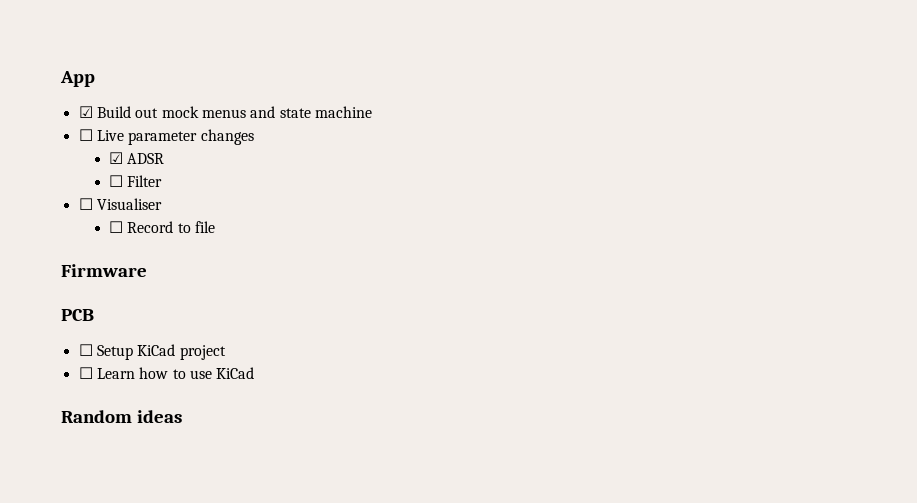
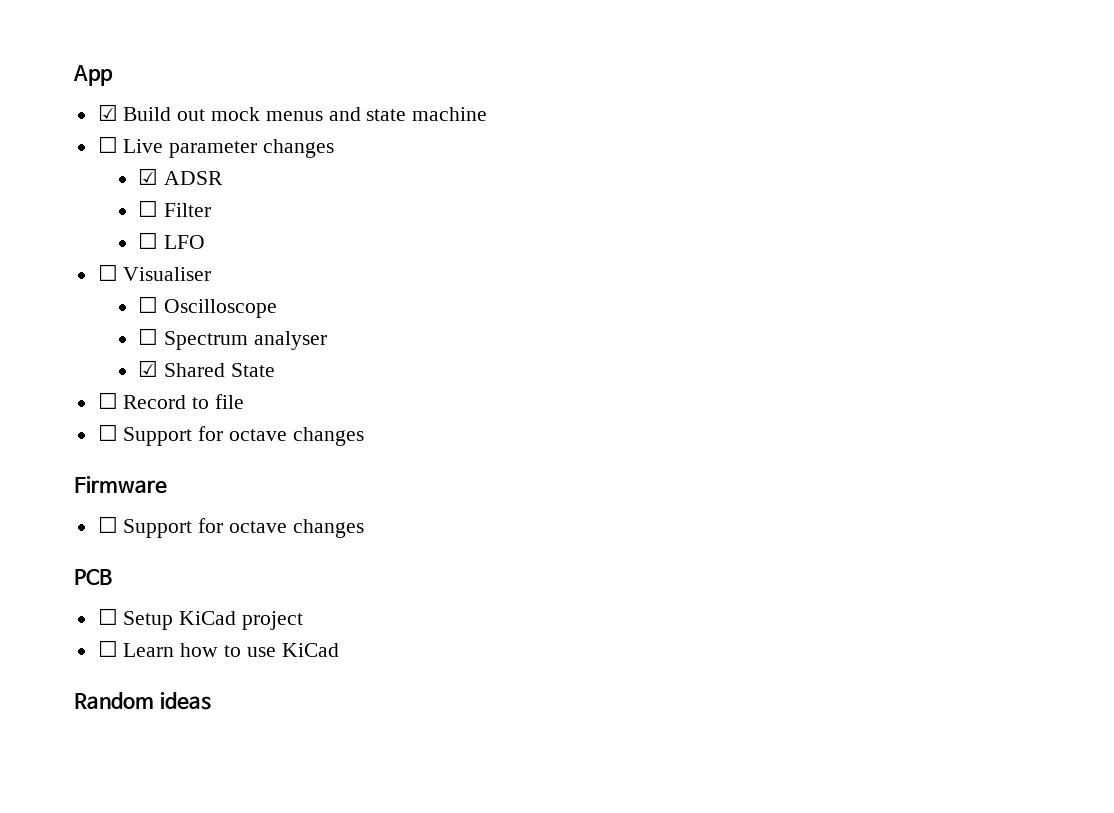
+ ☐ LFO
+ ☐ Oscilloscope
+ ☐ Spectrum analyser
+ ☑ Shared State
  ☐ Record to file
+ ☐ Support for octave changes
  Firmware
+ ☐ Support for octave changes

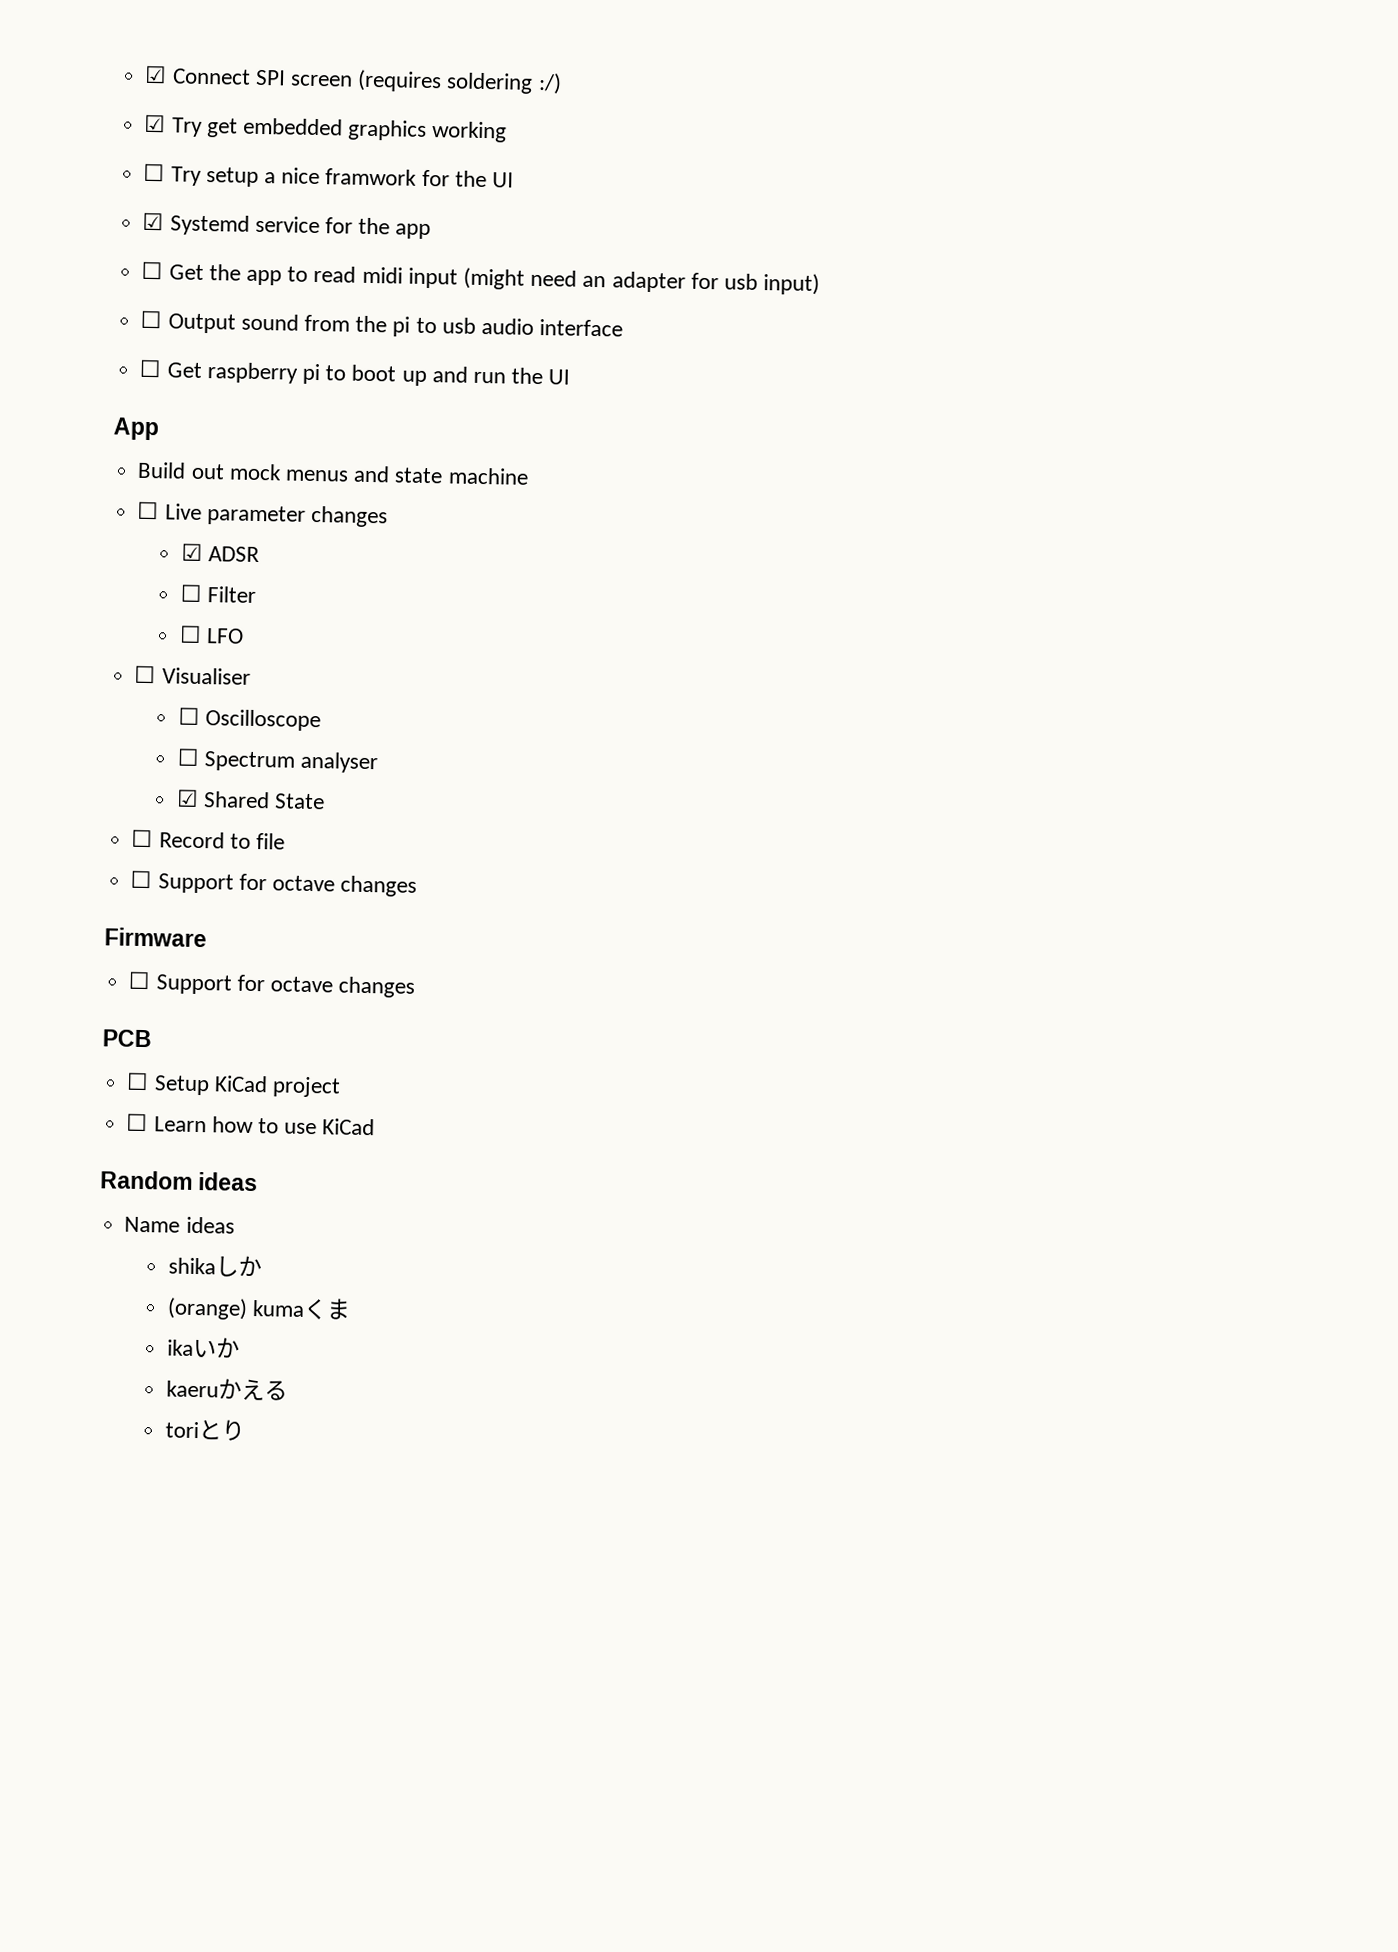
+ ☑ Connect SPI screen (requires soldering :/)
+ ☑ Try get embedded graphics working
+ ☐ Try setup a nice framwork for the UI
+ ☑ Systemd service for the app
+ ☐ Get the app to read midi input (might need an adapter for usb input)
+ ☐ Output sound from the pi to usb audio interface
+ ☐ Get raspberry pi to boot up and run the UI
- ☑ Build out mock menus and state machine
+ Build out mock menus and state machine
+ Name ideas
+ shikaしか
+ (orange) kumaくま
+ ikaいか
+ kaeruかえる
+ toriとり

